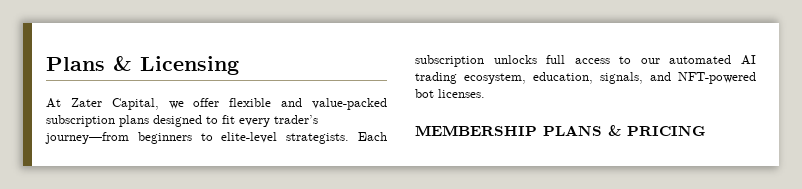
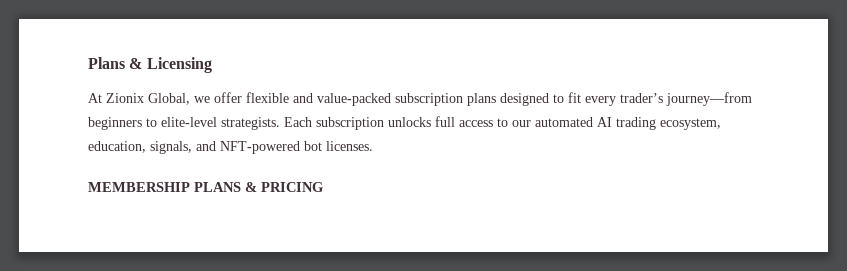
- At Zater Capital, we offer flexible and value-packed subscription plans designed to fit every trader’s journey—from beginners to elite-level strategists.
+ At Zionix Global, we offer flexible and value-packed subscription plans designed to fit every trader’s journey—from beginners to elite-level strategists.

